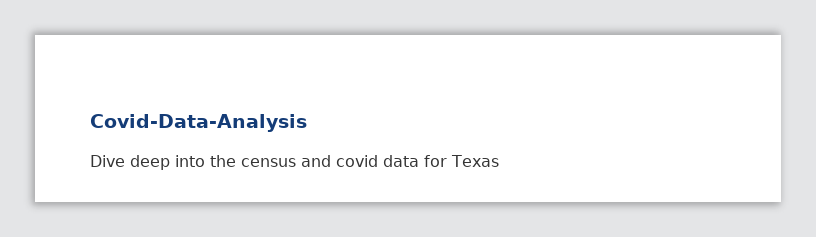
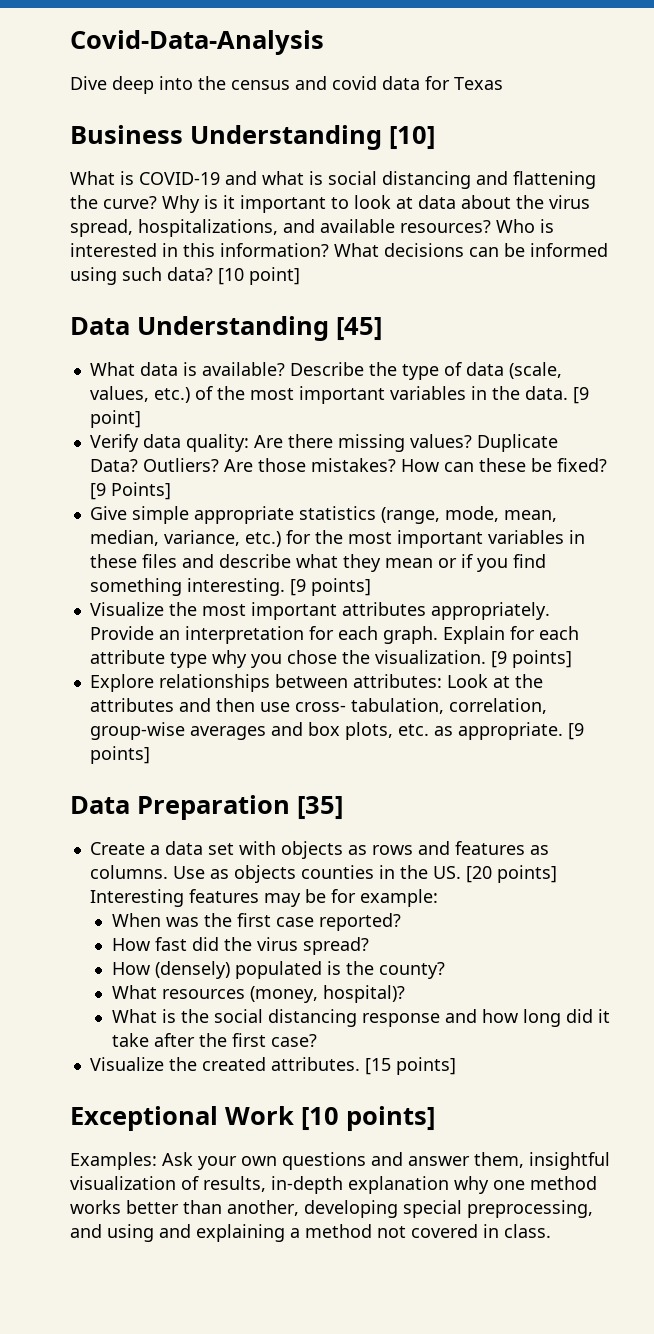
+ Business Understanding [10]
+ What is COVID-19 and what is social distancing and flattening the curve? Why is it important to look at data about the virus spread, hospitalizations, and available resources? Who is interested in this information? What decisions can be informed using such data? [10 point]
+ Data Understanding [45]
+ What data is available? Describe the type of data (scale, values, etc.) of the most important variables in the data. [9 point]
+ Verify data quality: Are there missing values? Duplicate Data? Outliers? Are those mistakes? How can these be fixed? [9 Points]
+ Give simple appropriate statistics (range, mode, mean, median, variance, etc.) for the most important variables in these files and describe what they mean or if you find something interesting. [9 points]
+ Visualize the most important attributes appropriately. Provide an interpretation for each graph. Explain for each attribute type why you chose the visualization. [9 points]
+ Explore relationships between attributes: Look at the attributes and then use cross- tabulation, correlation, group-wise averages and box plots, etc. as appropriate. [9 points]
+ Data Preparation [35]
+ Create a data set with objects as rows and features as columns. Use as objects counties in the US. [20 points] Interesting features may be for example:
+ When was the first case reported?
+ How fast did the virus spread?
+ How (densely) populated is the county?
+ What resources (money, hospital)?
+ What is the social distancing response and how long did it take after the first case?
+ Visualize the created attributes. [15 points]
+ Exceptional Work [10 points]
+ Examples: Ask your own questions and answer them, insightful visualization of results, in-depth explanation why one method works better than another, developing special preprocessing, and using and explaining a method not covered in class.

